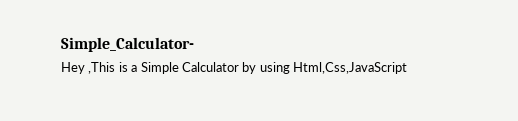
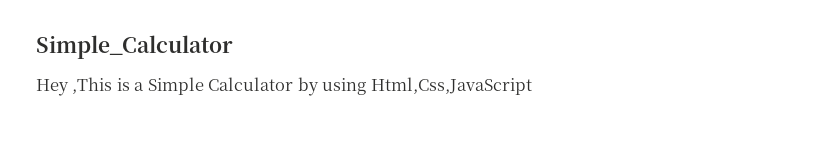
- Simple_Calculator-
+ Simple_Calculator

